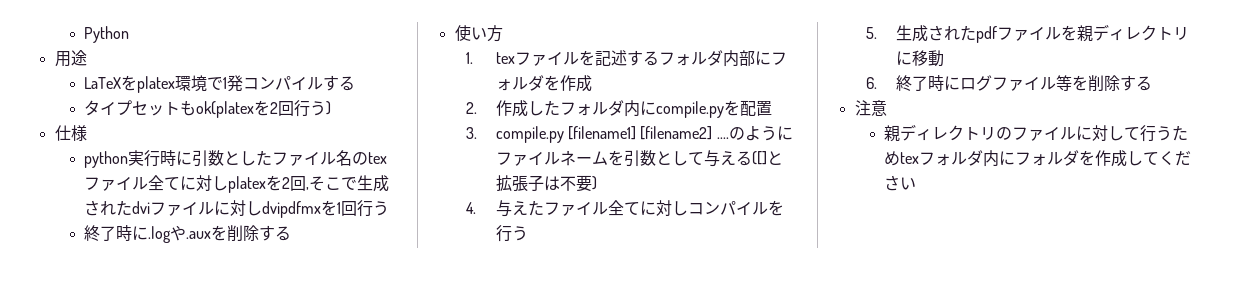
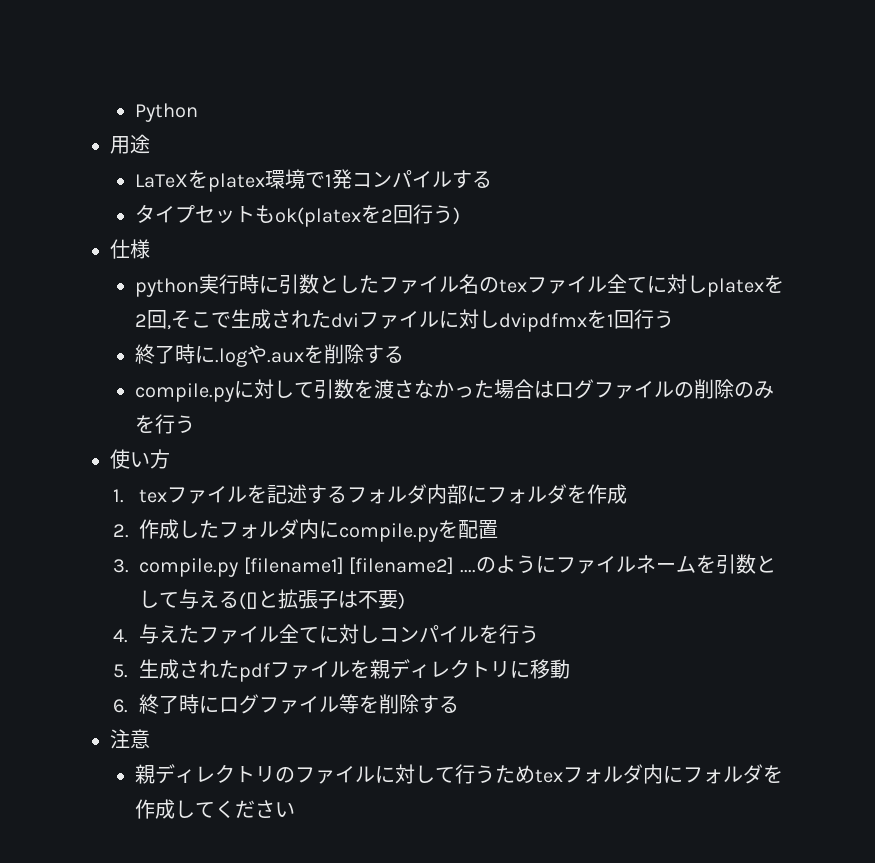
+ compile.pyに対して引数を渡さなかった場合はログファイルの削除のみを行う

